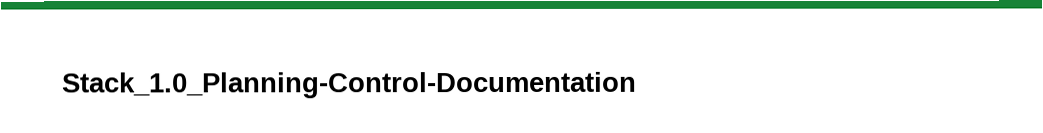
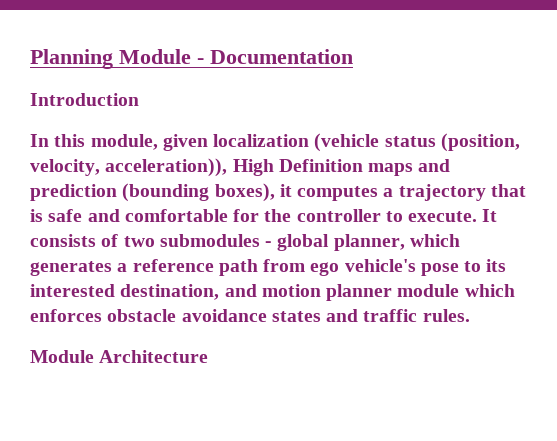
- Stack_1.0_Planning-Control-Documentation
+ Planning Module - Documentation
+ Introduction
+ In this module, given localization (vehicle status (position, velocity, acceleration)), High Definition maps and prediction (bounding boxes), it computes a trajectory that is safe and comfortable for the controller to execute. It consists of two submodules - global planner, which generates a reference path from ego vehicle's pose to its interested destination, and motion planner module which enforces obstacle avoidance states and traffic rules.
+ Module Architecture

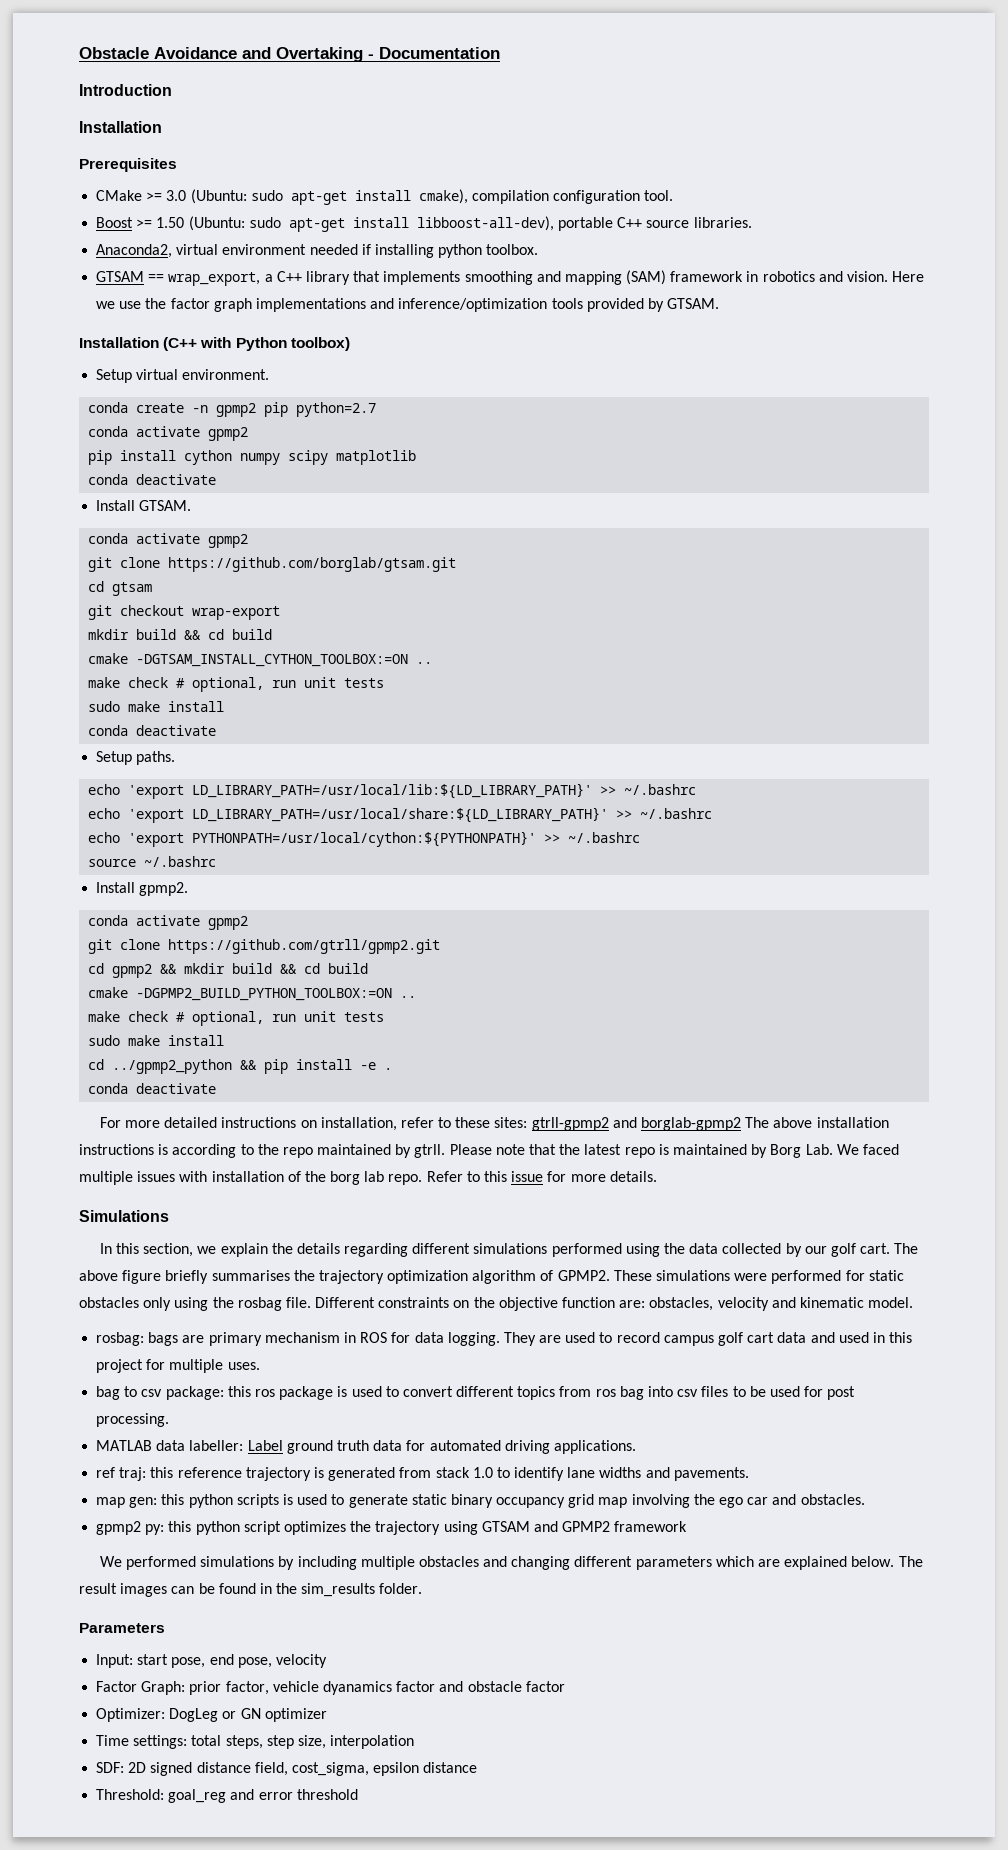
- Planning Module - Documentation
+ Obstacle Avoidance and Overtaking - Documentation
  Introduction
- In this module, given localization (vehicle status (position, velocity, acceleration)), High Definition maps and prediction (bounding boxes), it computes a trajectory that is safe and comfortable for the controller to execute. It consists of two submodules - global planner, which generates a reference path from ego vehicle's pose to its interested destination, and motion planner module which enforces obstacle avoidance states and traffic rules.
- Module Architecture
+ Installation
+ Prerequisites
+ CMake >= 3.0 (Ubuntu: sudo apt-get install cmake), compilation configuration tool.
+ Boost >= 1.50 (Ubuntu: sudo apt-get install libboost-all-dev), portable C++ source libraries.
+ Anaconda2, virtual environment needed if installing python toolbox.
+ GTSAM == wrap_export, a C++ library that implements smoothing and mapping (SAM) framework in robotics and vision. Here we use the factor graph implementations and inference/optimization tools provided by GTSAM.
+ Installation (C++ with Python toolbox)
+ Setup virtual environment.
+ conda create -n gpmp2 pip python=2.7
+ conda activate gpmp2
+ pip install cython numpy scipy matplotlib
+ conda deactivate
+ Install GTSAM.
+ conda activate gpmp2
+ git clone https://github.com/borglab/gtsam.git
+ cd gtsam
+ git checkout wrap-export
+ mkdir build && cd build
+ cmake -DGTSAM_INSTALL_CYTHON_TOOLBOX:=ON ..
+ make check # optional, run unit tests
+ sudo make install
+ conda deactivate
+ Setup paths.
+ echo 'export LD_LIBRARY_PATH=/usr/local/lib:${LD_LIBRARY_PATH}' >> ~/.bashrc
+ echo 'export LD_LIBRARY_PATH=/usr/local/share:${LD_LIBRARY_PATH}' >> ~/.bashrc
+ echo 'export PYTHONPATH=/usr/local/cython:${PYTHONPATH}' >> ~/.bashrc
+ source ~/.bashrc
+ Install gpmp2.
+ conda activate gpmp2
+ git clone https://github.com/gtrll/gpmp2.git
+ cd gpmp2 && mkdir build && cd build
+ cmake -DGPMP2_BUILD_PYTHON_TOOLBOX:=ON ..
+ make check # optional, run unit tests
+ sudo make install
+ cd ../gpmp2_python && pip install -e .
+ conda deactivate
+ For more detailed instructions on installation, refer to these sites: gtrll-gpmp2 and borglab-gpmp2 The above installation instructions is according to the repo maintained by gtrll. Please note that the latest repo is maintained by Borg Lab. We faced multiple issues with installation of the borg lab repo. Refer to this issue for more details.
+ Simulations
+ In this section, we explain the details regarding different simulations performed using the data collected by our golf cart. The above figure briefly summarises the trajectory optimization algorithm of GPMP2. These simulations were performed for static obstacles only using the rosbag file. Different constraints on the objective function are: obstacles, velocity and kinematic model.
+ rosbag: bags are primary mechanism in ROS for data logging. They are used to record campus golf cart data and used in this project for multiple uses.
+ bag to csv package: this ros package is used to convert different topics from ros bag into csv files to be used for post processing.
+ MATLAB data labeller: Label ground truth data for automated driving applications.
+ ref traj: this reference trajectory is generated from stack 1.0 to identify lane widths and pavements.
+ map gen: this python scripts is used to generate static binary occupancy grid map involving the ego car and obstacles.
+ gpmp2 py: this python script optimizes the trajectory using GTSAM and GPMP2 framework
+ We performed simulations by including multiple obstacles and changing different parameters which are explained below. The result images can be found in the sim_results folder.
+ Parameters
+ Input: start pose, end pose, velocity
+ Factor Graph: prior factor, vehicle dyanamics factor and obstacle factor
+ Optimizer: DogLeg or GN optimizer
+ Time settings: total steps, step size, interpolation
+ SDF: 2D signed distance field, cost_sigma, epsilon distance
+ Threshold: goal_reg and error threshold

